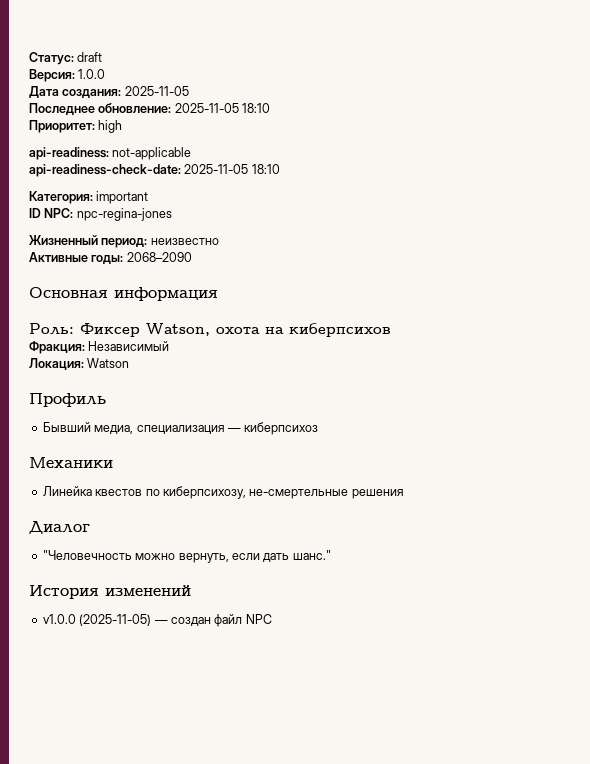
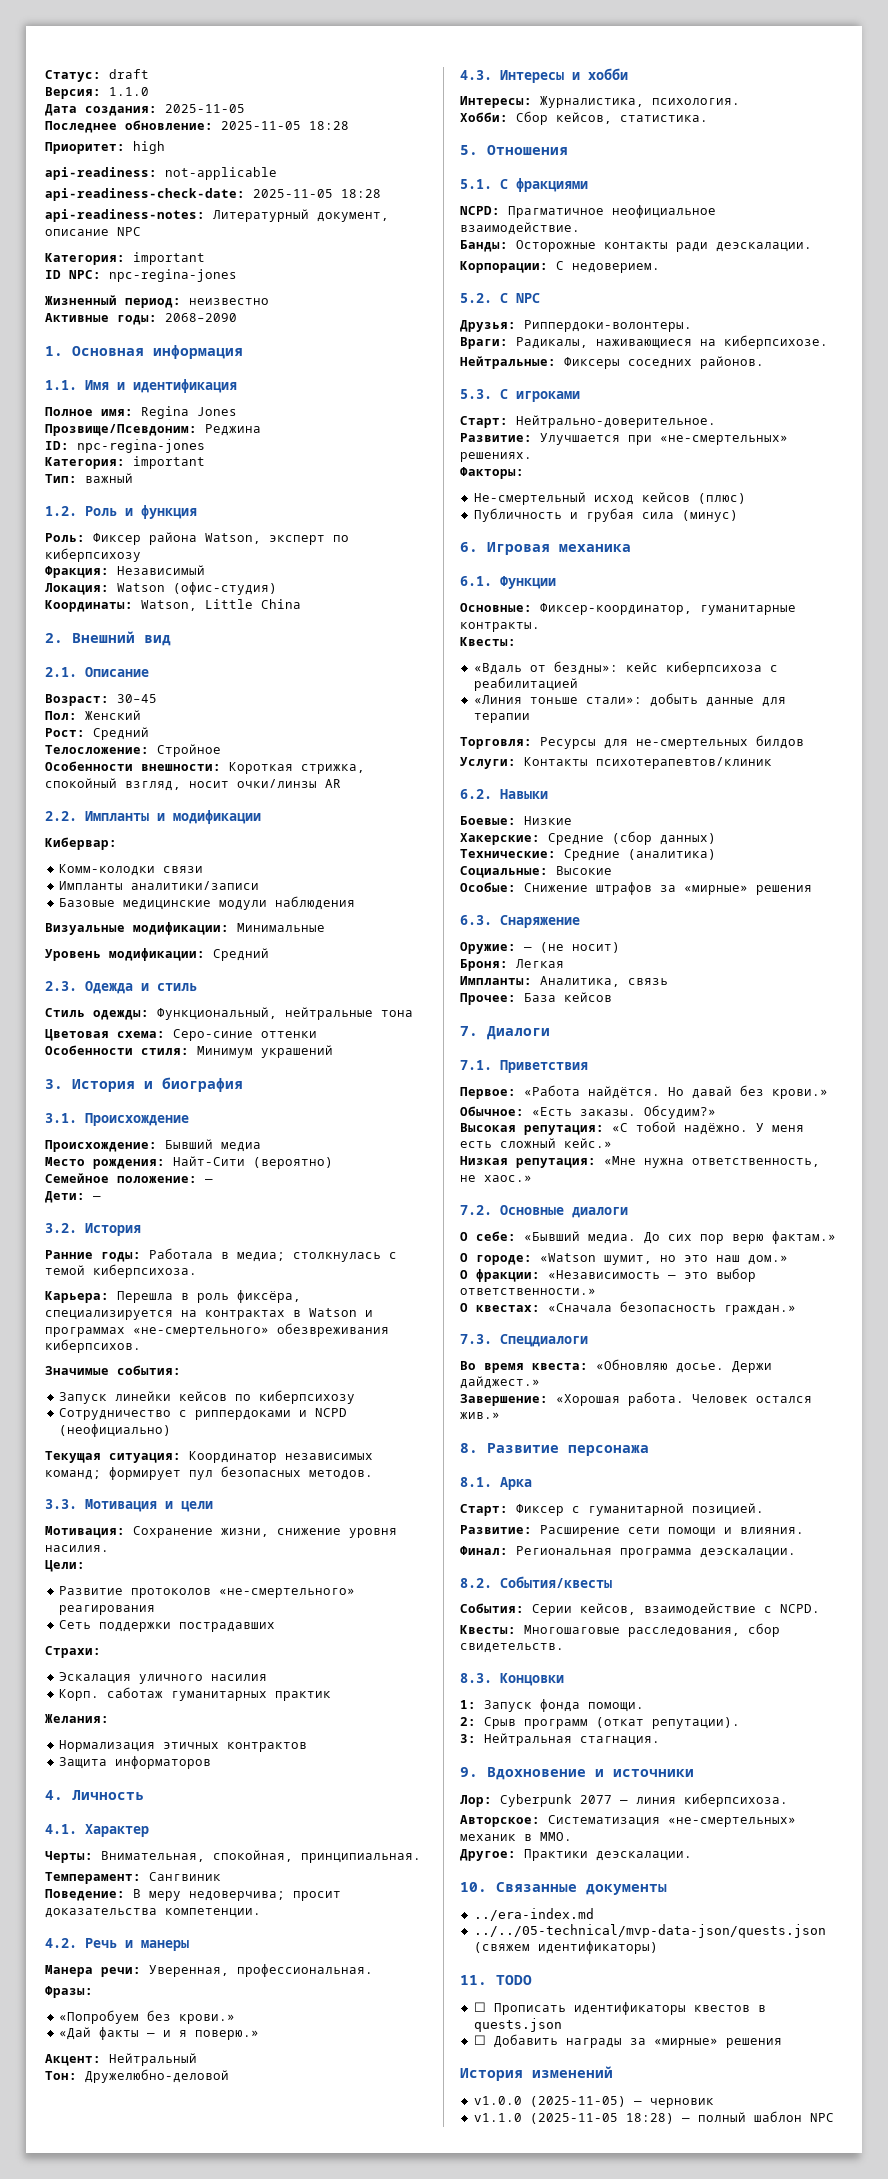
- Версия: 1.0.0
+ Версия: 1.1.0
- Последнее обновление: 2025-11-05 18:10
+ Последнее обновление: 2025-11-05 18:28
- api-readiness-check-date: 2025-11-05 18:10
+ api-readiness-check-date: 2025-11-05 18:28
+ api-readiness-notes: Литературный документ, описание NPC
- Основная информация
+ 1. Основная информация
- Роль: Фиксер Watson, охота на киберпсихов
+ 1.1. Имя и идентификация
+ Полное имя: Regina Jones
+ Прозвище/Псевдоним: Реджина
+ ID: npc-regina-jones
+ Категория: important
+ Тип: важный
+ 1.2. Роль и функция
+ Роль: Фиксер района Watson, эксперт по киберпсихозу
  Фракция: Независимый
- Локация: Watson
- Профиль
- Бывший медиа, специализация — киберпсихоз
- Механики
- Линейка квестов по киберпсихозу, не-смертельные решения
- Диалог
- "Человечность можно вернуть, если дать шанс."
+ Локация: Watson (офис-студия)
+ Координаты: Watson, Little China
+ 2. Внешний вид
+ 2.1. Описание
+ Возраст: 30–45
+ Пол: Женский
+ Рост: Средний
+ Телосложение: Стройное
+ Особенности внешности: Короткая стрижка, спокойный взгляд, носит очки/линзы AR
+ 2.2. Импланты и модификации
+ Кибервар:
+ Комм-колодки связи
+ Импланты аналитики/записи
+ Базовые медицинские модули наблюдения
+ Визуальные модификации: Минимальные
+ Уровень модификации: Средний
+ 2.3. Одежда и стиль
+ Стиль одежды: Функциональный, нейтральные тона
+ Цветовая схема: Серо-синие оттенки
+ Особенности стиля: Минимум украшений
+ 3. История и биография
+ 3.1. Происхождение
+ Происхождение: Бывший медиа
+ Место рождения: Найт-Сити (вероятно)
+ Семейное положение: —
+ Дети: —
+ 3.2. История
+ Ранние годы: Работала в медиа; столкнулась с темой киберпсихоза.
+ Карьера: Перешла в роль фиксёра, специализируется на контрактах в Watson и программах «не-смертельного» обезвреживания киберпсихов.
+ Значимые события:
+ Запуск линейки кейсов по киберпсихозу
+ Сотрудничество с риппердоками и NCPD (неофициально)
+ Текущая ситуация: Координатор независимых команд; формирует пул безопасных методов.
+ 3.3. Мотивация и цели
+ Мотивация: Сохранение жизни, снижение уровня насилия.
+ Цели:
+ Развитие протоколов «не-смертельного» реагирования
+ Сеть поддержки пострадавших
+ Страхи:
+ Эскалация уличного насилия
+ Корп. саботаж гуманитарных практик
+ Желания:
+ Нормализация этичных контрактов
+ Защита информаторов
+ 4. Личность
+ 4.1. Характер
+ Черты: Внимательная, спокойная, принципиальная.
+ Темперамент: Сангвиник
+ Поведение: В меру недоверчива; просит доказательства компетенции.
+ 4.2. Речь и манеры
+ Манера речи: Уверенная, профессиональная.
+ Фразы:
+ «Попробуем без крови.»
+ «Дай факты — и я поверю.»
+ Акцент: Нейтральный
+ Тон: Дружелюбно-деловой
+ 4.3. Интересы и хобби
+ Интересы: Журналистика, психология.
+ Хобби: Сбор кейсов, статистика.
+ 5. Отношения
+ 5.1. С фракциями
+ NCPD: Прагматичное неофициальное взаимодействие.
+ Банды: Осторожные контакты ради деэскалации.
+ Корпорации: С недоверием.
+ 5.2. С NPC
+ Друзья: Риппердоки-волонтеры.
+ Враги: Радикалы, наживающиеся на киберпсихозе.
+ Нейтральные: Фиксеры соседних районов.
+ 5.3. С игроками
+ Старт: Нейтрально-доверительное.
+ Развитие: Улучшается при «не-смертельных» решениях.
+ Факторы:
+ Не-смертельный исход кейсов (плюс)
+ Публичность и грубая сила (минус)
+ 6. Игровая механика
+ 6.1. Функции
+ Основные: Фиксер-координатор, гуманитарные контракты.
+ Квесты:
+ «Вдаль от бездны»: кейс киберпсихоза с реабилитацией
+ «Линия тоньше стали»: добыть данные для терапии
+ Торговля: Ресурсы для не-смертельных билдов
+ Услуги: Контакты психотерапевтов/клиник
+ 6.2. Навыки
+ Боевые: Низкие
+ Хакерские: Средние (сбор данных)
+ Технические: Средние (аналитика)
+ Социальные: Высокие
+ Особые: Снижение штрафов за «мирные» решения
+ 6.3. Снаряжение
+ Оружие: — (не носит)
+ Броня: Легкая
+ Импланты: Аналитика, связь
+ Прочее: База кейсов
+ 7. Диалоги
+ 7.1. Приветствия
+ Первое: «Работа найдётся. Но давай без крови.»
+ Обычное: «Есть заказы. Обсудим?»
+ Высокая репутация: «С тобой надёжно. У меня есть сложный кейс.»
+ Низкая репутация: «Мне нужна ответственность, не хаос.»
+ 7.2. Основные диалоги
+ О себе: «Бывший медиа. До сих пор верю фактам.»
+ О городе: «Watson шумит, но это наш дом.»
+ О фракции: «Независимость — это выбор ответственности.»
+ О квестах: «Сначала безопасность граждан.»
+ 7.3. Спецдиалоги
+ Во время квеста: «Обновляю досье. Держи дайджест.»
+ Завершение: «Хорошая работа. Человек остался жив.»
+ 8. Развитие персонажа
+ 8.1. Арка
+ Старт: Фиксер с гуманитарной позицией.
+ Развитие: Расширение сети помощи и влияния.
+ Финал: Региональная программа деэскалации.
+ 8.2. События/квесты
+ События: Серии кейсов, взаимодействие с NCPD.
+ Квесты: Многошаговые расследования, сбор свидетельств.
+ 8.3. Концовки
+ 1: Запуск фонда помощи.
+ 2: Срыв программ (откат репутации).
+ 3: Нейтральная стагнация.
+ 9. Вдохновение и источники
+ Лор: Cyberpunk 2077 — линия киберпсихоза.
+ Авторское: Систематизация «не-смертельных» механик в MMO.
+ Другое: Практики деэскалации.
+ 10. Связанные документы
+ ../era-index.md
+ ../../05-technical/mvp-data-json/quests.json (свяжем идентификаторы)
+ 11. TODO
+ ☐ Прописать идентификаторы квестов в quests.json
+ ☐ Добавить награды за «мирные» решения
- v1.0.0 (2025-11-05) — создан файл NPC
+ v1.0.0 (2025-11-05) — черновик
+ v1.1.0 (2025-11-05 18:28) — полный шаблон NPC

